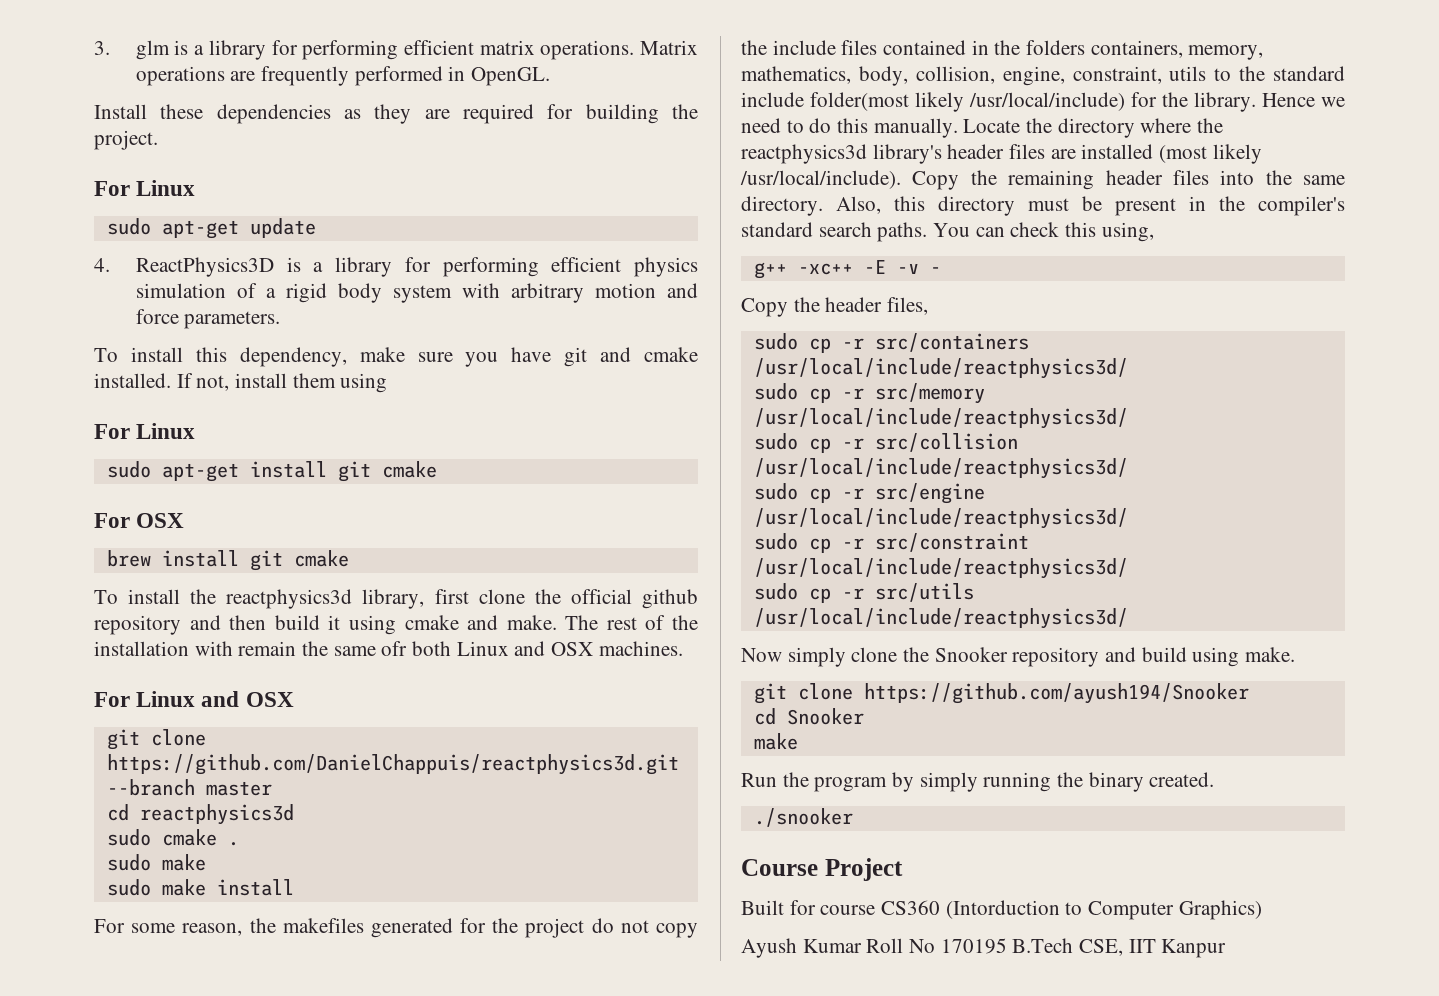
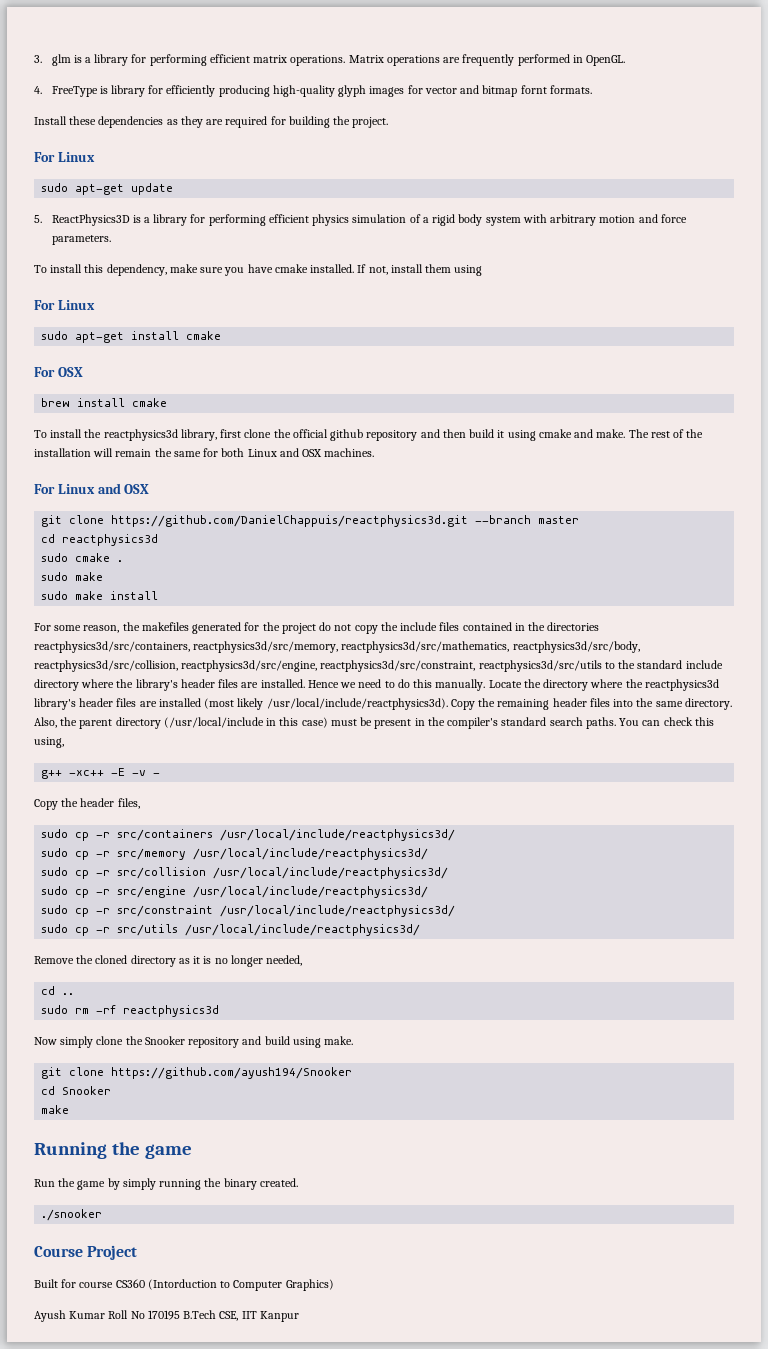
+ 4. FreeType is library for efficiently producing high-quality glyph images for vector and bitmap fornt formats.
- 4. ReactPhysics3D is a library for performing efficient physics simulation of a rigid body system with arbitrary motion and force parameters.
+ 5. ReactPhysics3D is a library for performing efficient physics simulation of a rigid body system with arbitrary motion and force parameters.
- To install this dependency, make sure you have git and cmake installed.
+ To install this dependency, make sure you have cmake installed.
- sudo apt-get install git cmake
+ sudo apt-get install cmake
- brew install git cmake
+ brew install cmake
- The rest of the installation with remain the same ofr both Linux and OSX machines.
+ The rest of the installation will remain the same for both Linux and OSX machines.
- For some reason, the makefiles generated for the project do not copy the include files contained in the folders containers, memory, mathematics, body, collision, engine, constraint, utils to the standard include folder(most likely /usr/local/include) for the library.
+ For some reason, the makefiles generated for the project do not copy the include files contained in the directories reactphysics3d/src/containers, reactphysics3d/src/memory, reactphysics3d/src/mathematics, reactphysics3d/src/body, reactphysics3d/src/collision, reactphysics3d/src/engine, reactphysics3d/src/constraint, reactphysics3d/src/utils to the standard include directory where the library's header files are installed.
- Locate the directory where the reactphysics3d library's header files are installed (most likely /usr/local/include).
+ Locate the directory where the reactphysics3d library's header files are installed (most likely /usr/local/include/reactphysics3d).
- Also, this directory must be present in the compiler's standard search paths.
+ Also, the parent directory (/usr/local/include in this case) must be present in the compiler's standard search paths.
+ Remove the cloned directory as it is no longer needed,
+ cd ..
+ sudo rm -rf reactphysics3d
+ Running the game
- Run the program by simply running the binary created.
+ Run the game by simply running the binary created.

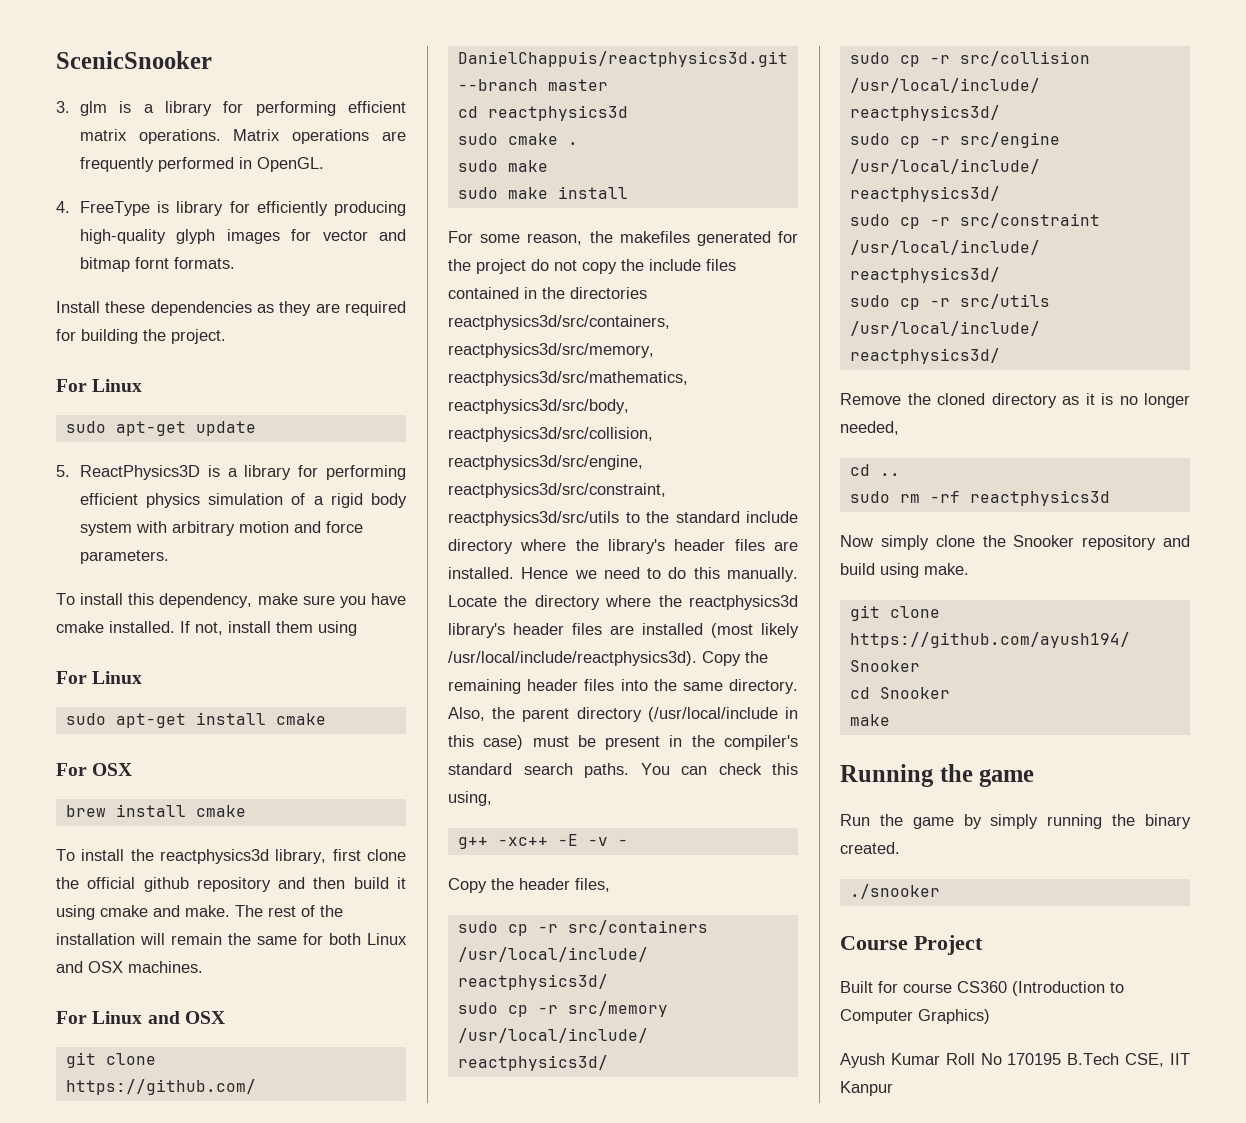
+ ScenicSnooker
- Built for course CS360 (Intorduction to Computer Graphics)
+ Built for course CS360 (Introduction to Computer Graphics)

